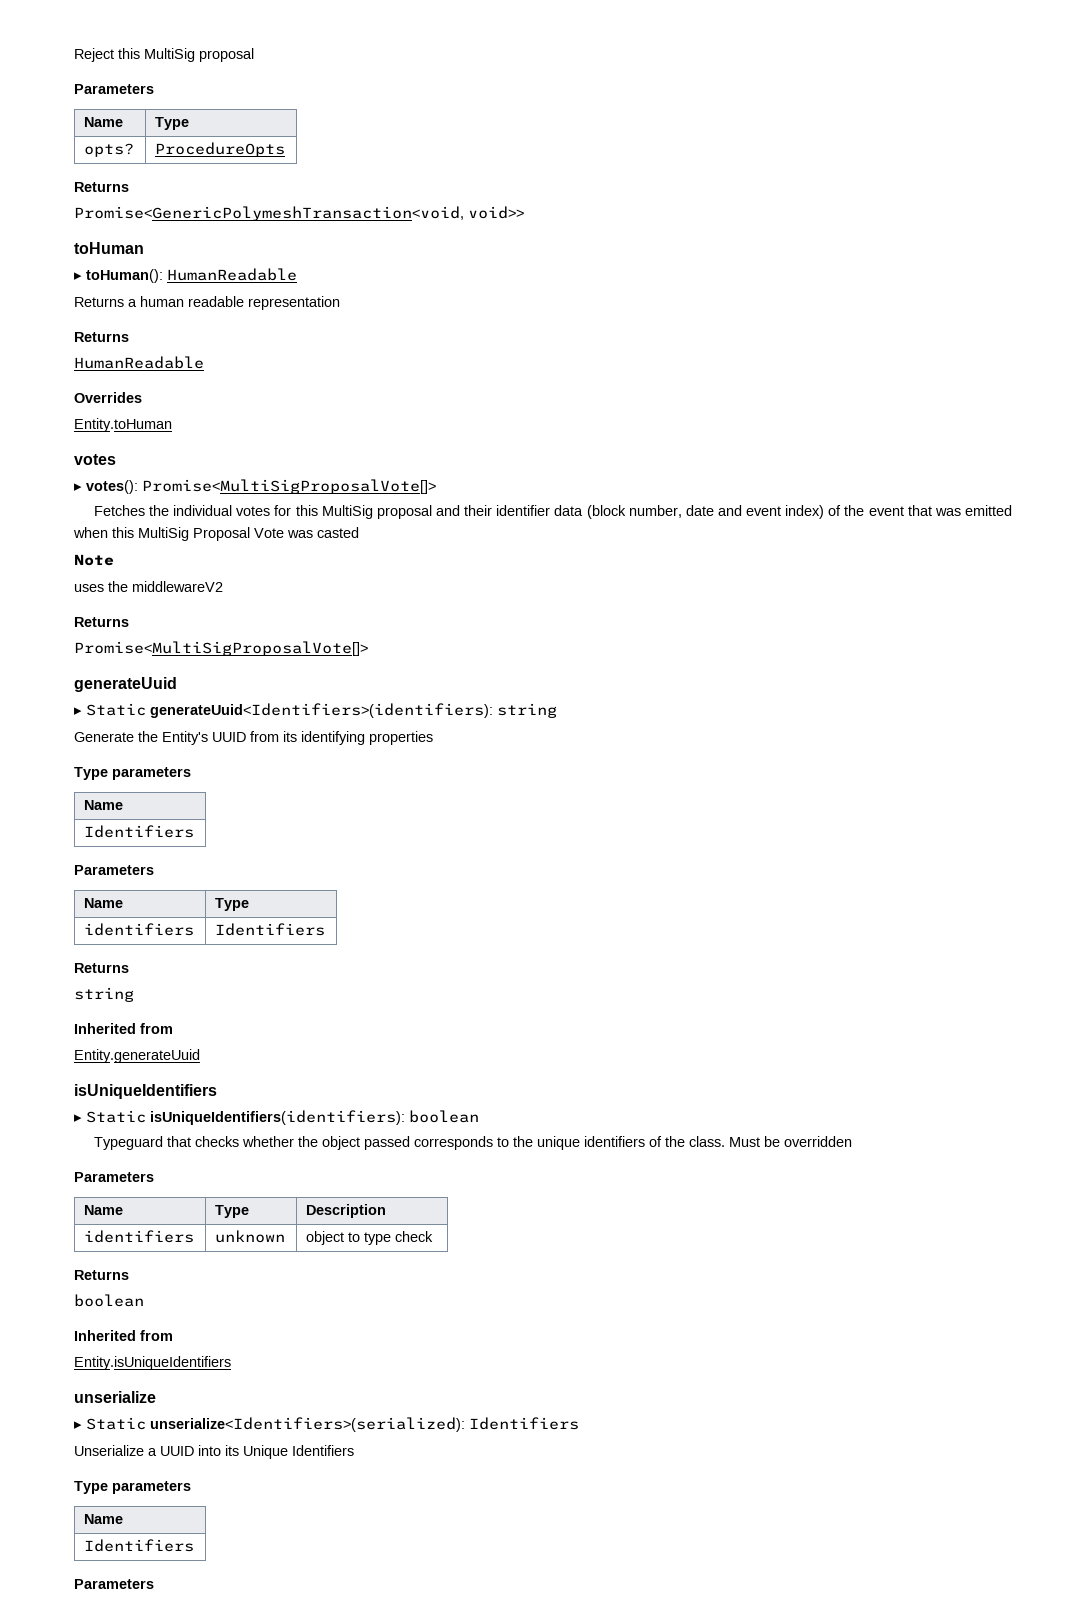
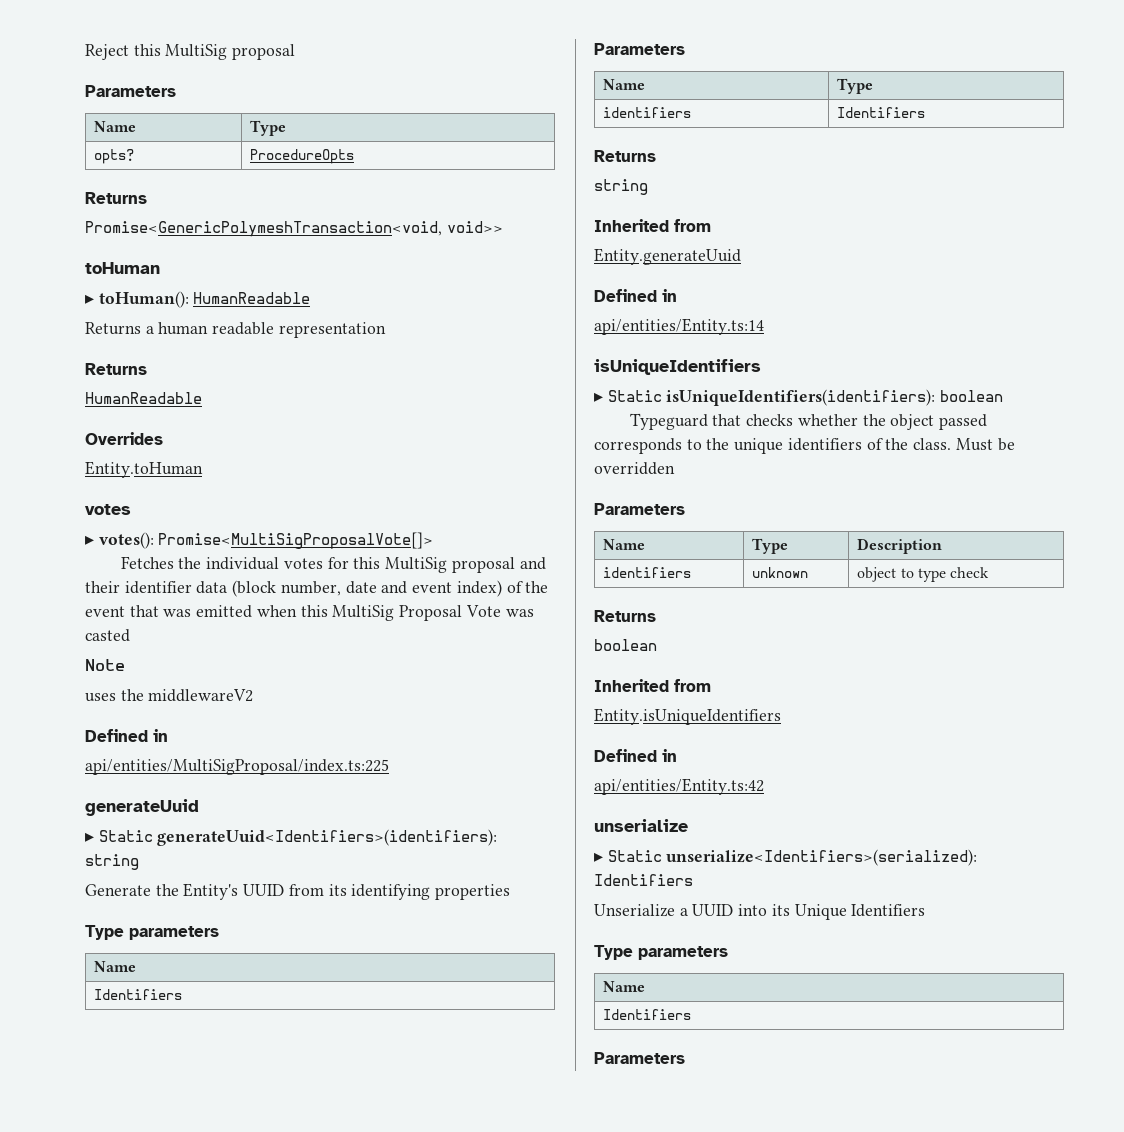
  uses the middlewareV2
- Returns
- Promise<MultiSigProposalVote[]>
+ Defined in
+ api/entities/MultiSigProposal/index.ts:225
  Entity.generateUuid
+ Defined in
+ api/entities/Entity.ts:14
  Entity.isUniqueIdentifiers
+ Defined in
+ api/entities/Entity.ts:42

